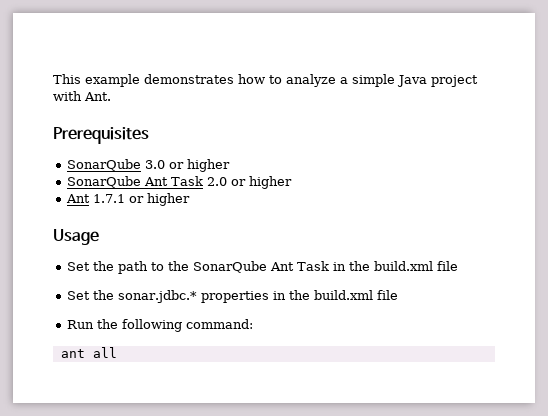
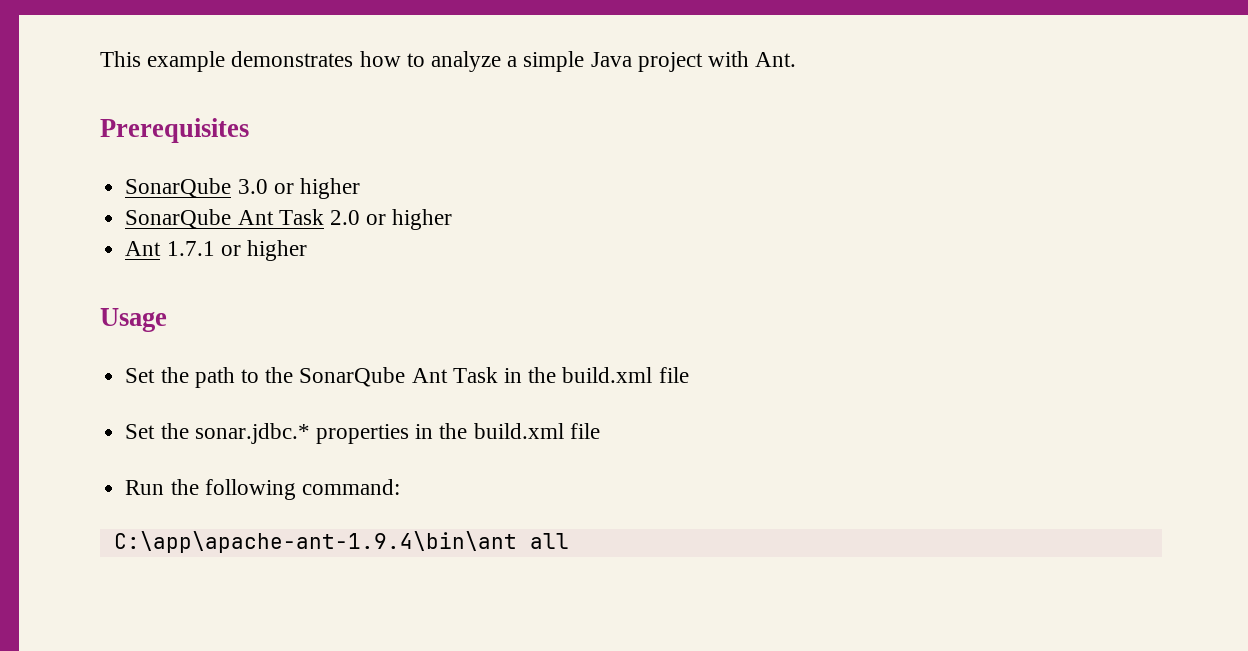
- ant all
+ C:\app\apache-ant-1.9.4\bin\ant all

